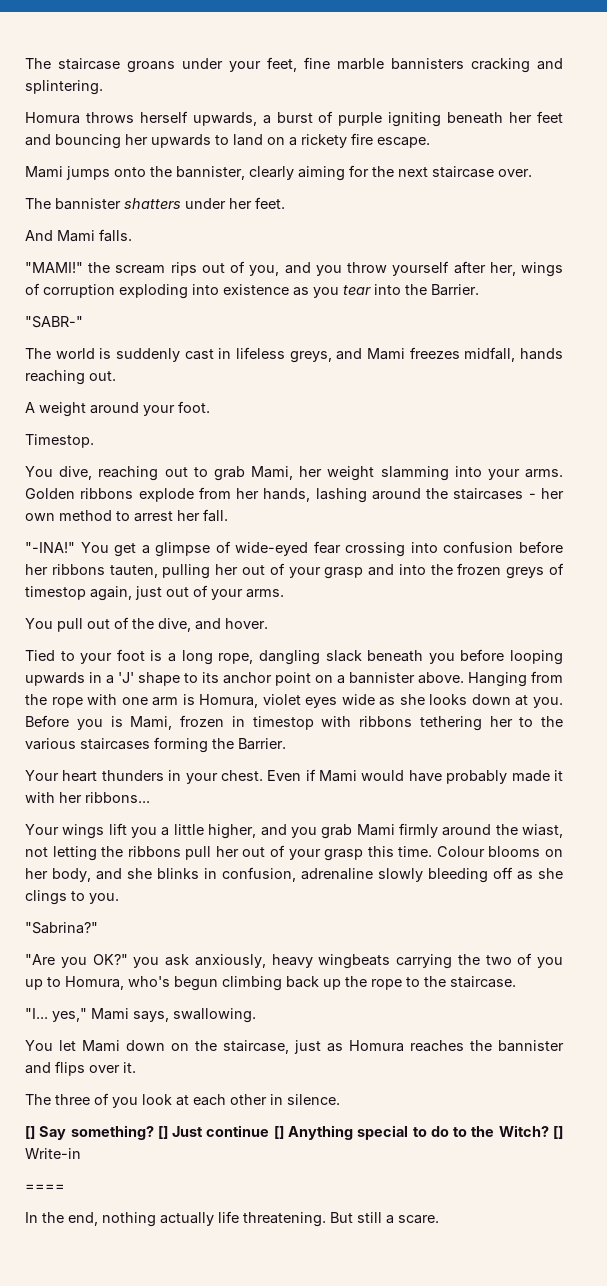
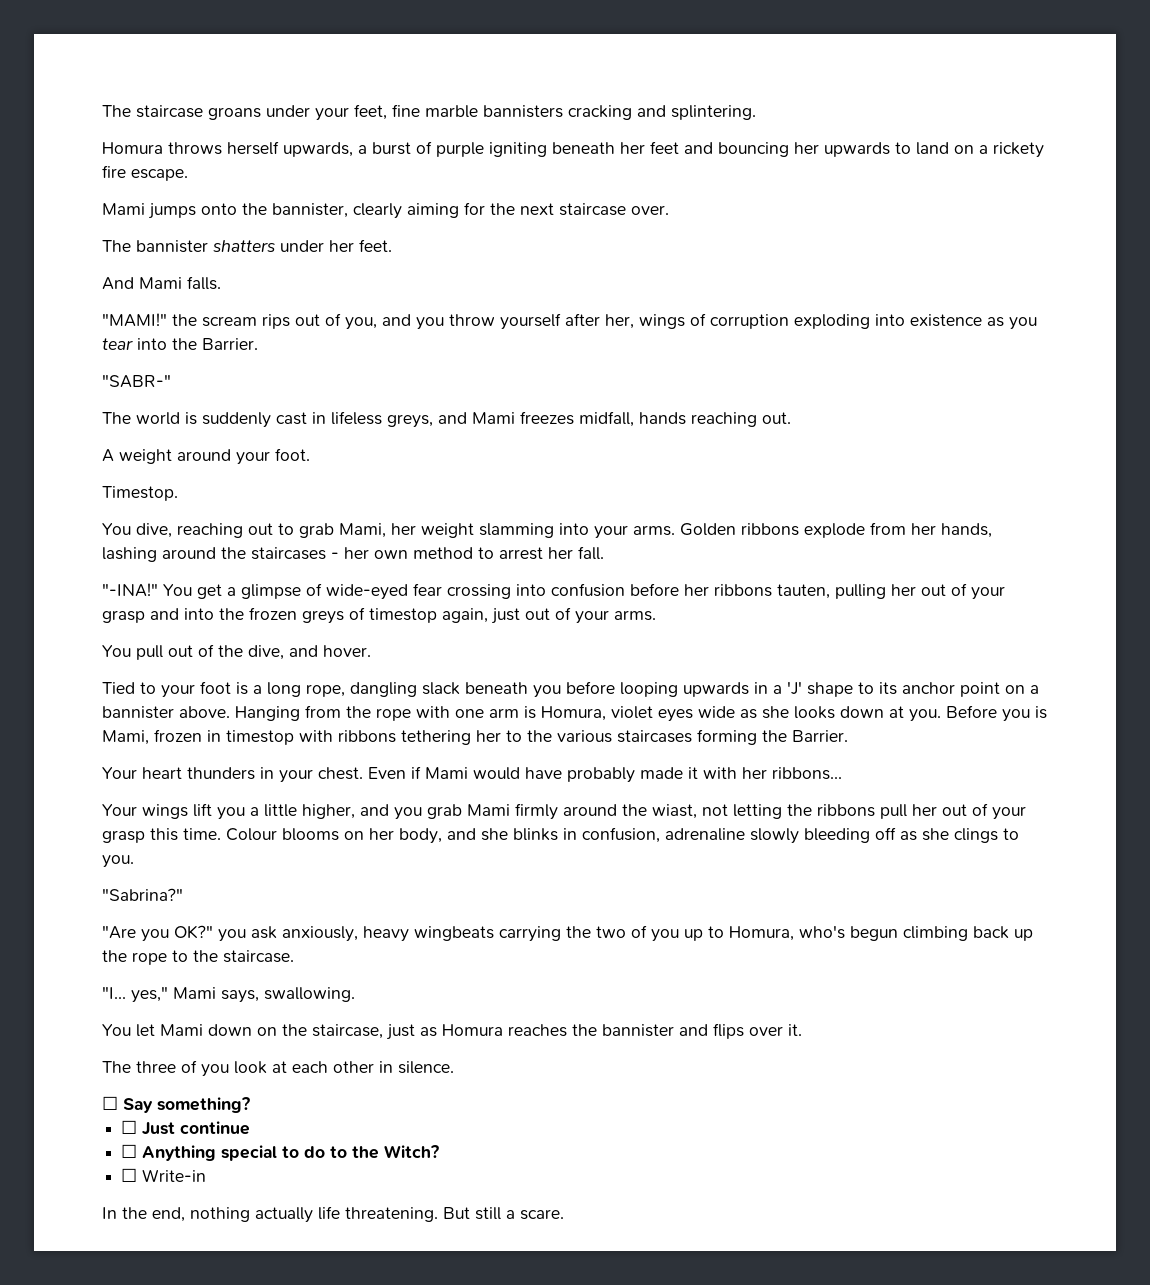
- [] Say something? [] Just continue [] Anything special to do to the Witch? [] Write-in
+ ☐ Say something?
+ ☐ Just continue
+ ☐ Anything special to do to the Witch?
+ ☐ Write-in
- ====

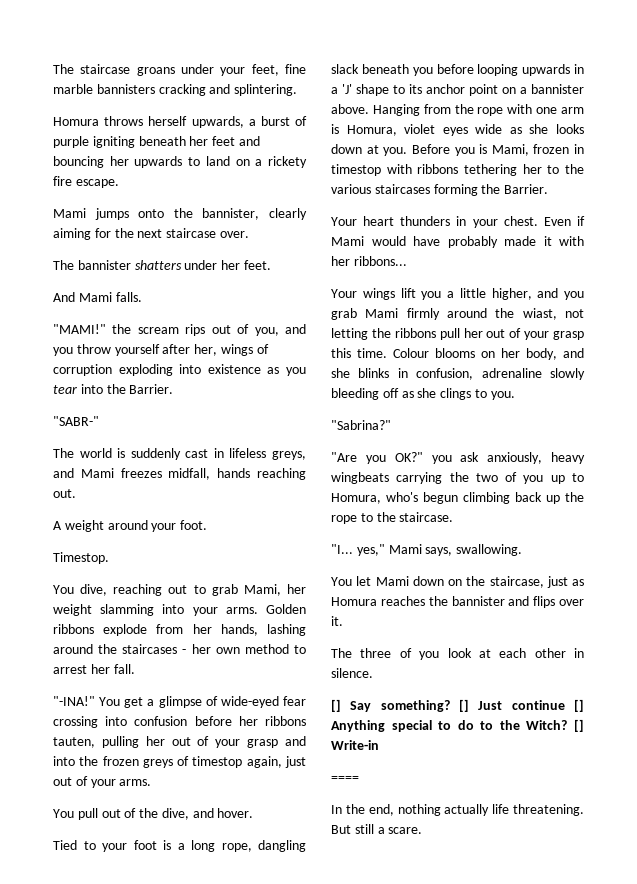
- ☐ Say something?
- ☐ Just continue
- ☐ Anything special to do to the Witch?
- ☐ Write-in
+ [] Say something? [] Just continue [] Anything special to do to the Witch? [] Write-in
+ ====

